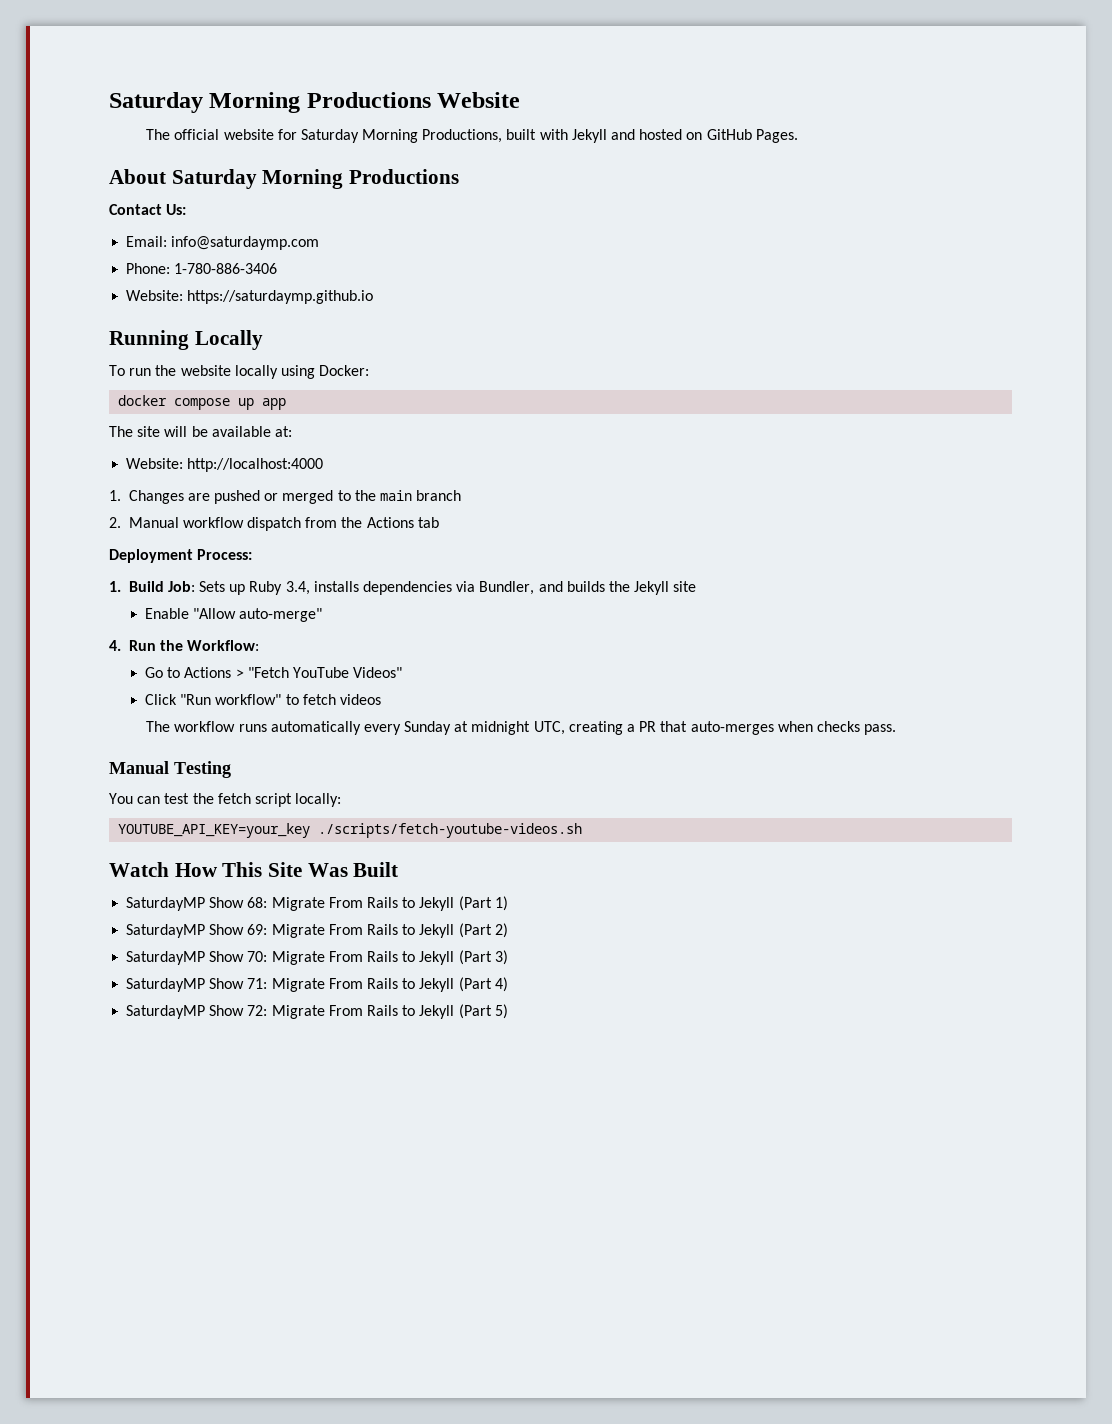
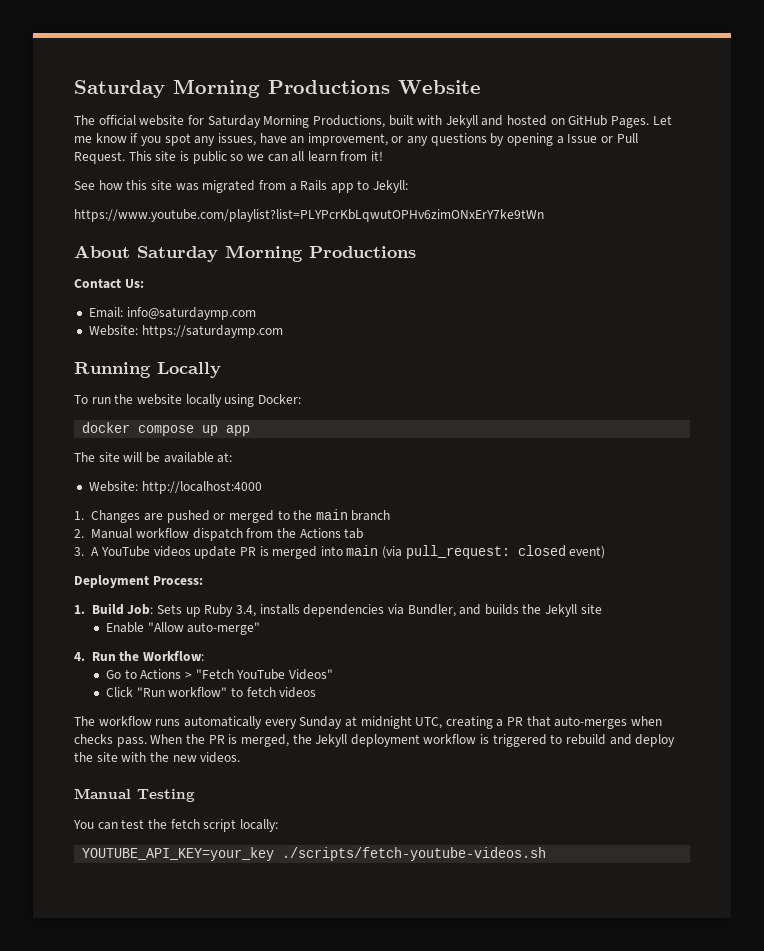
+ Let me know if you spot any issues, have an improvement, or any questions by opening a Issue or Pull Request. This site is public so we can all learn from it!
+ See how this site was migrated from a Rails app to Jekyll:
+ https://www.youtube.com/playlist?list=PLYPcrKbLqwutOPHv6zimONxErY7ke9tWn
- Phone: 1-780-886-3406
- Website: https://saturdaymp.github.io
+ Website: https://saturdaymp.com
+ 3. A YouTube videos update PR is merged into main (via pull_request: closed event)
+ When the PR is merged, the Jekyll deployment workflow is triggered to rebuild and deploy the site with the new videos.
- Watch How This Site Was Built
- SaturdayMP Show 68: Migrate From Rails to Jekyll (Part 1)
- SaturdayMP Show 69: Migrate From Rails to Jekyll (Part 2)
- SaturdayMP Show 70: Migrate From Rails to Jekyll (Part 3)
- SaturdayMP Show 71: Migrate From Rails to Jekyll (Part 4)
- SaturdayMP Show 72: Migrate From Rails to Jekyll (Part 5)

